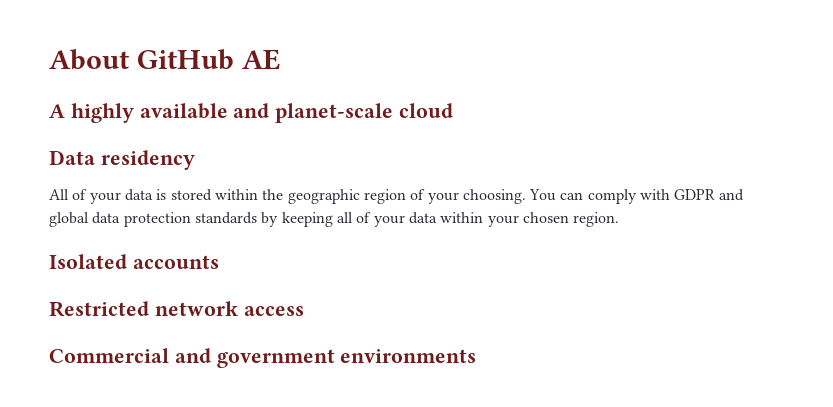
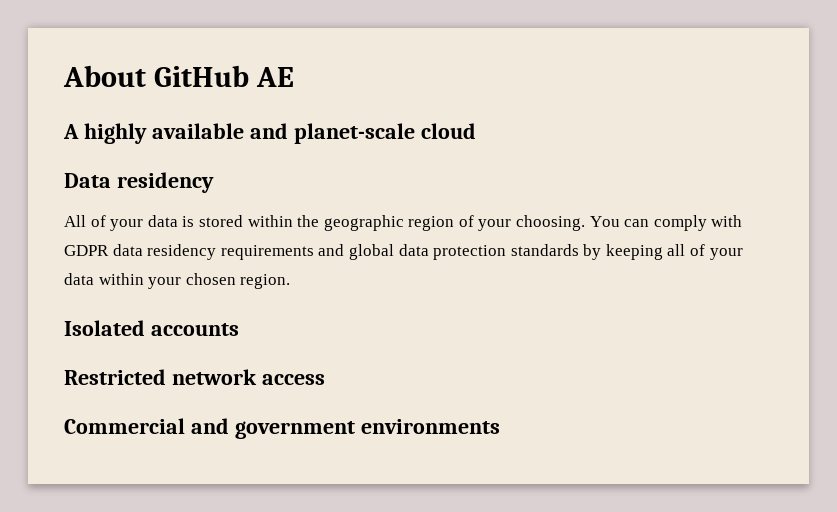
- You can comply with GDPR and global data protection standards by keeping all of your data within your chosen region.
+ You can comply with GDPR data residency requirements and global data protection standards by keeping all of your data within your chosen region.

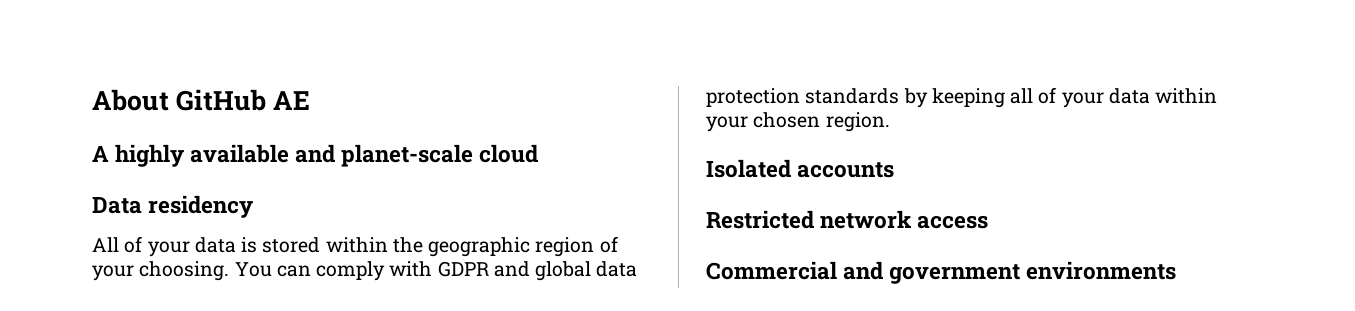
- You can comply with GDPR data residency requirements and global data protection standards by keeping all of your data within your chosen region.
+ You can comply with GDPR and global data protection standards by keeping all of your data within your chosen region.

